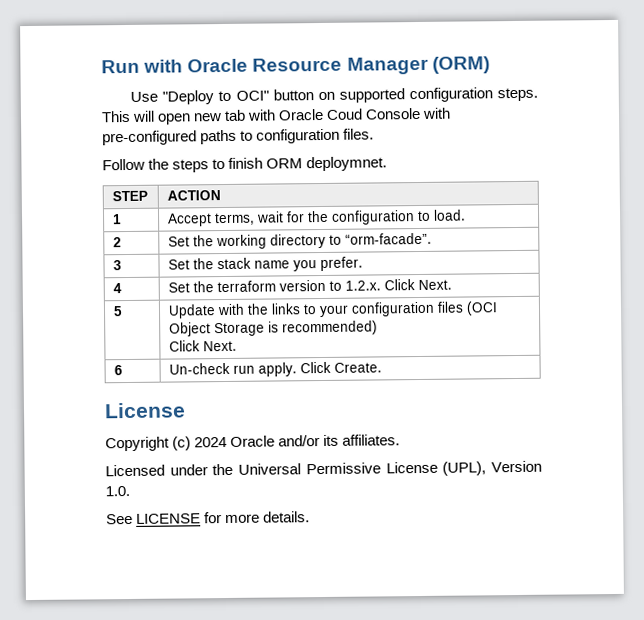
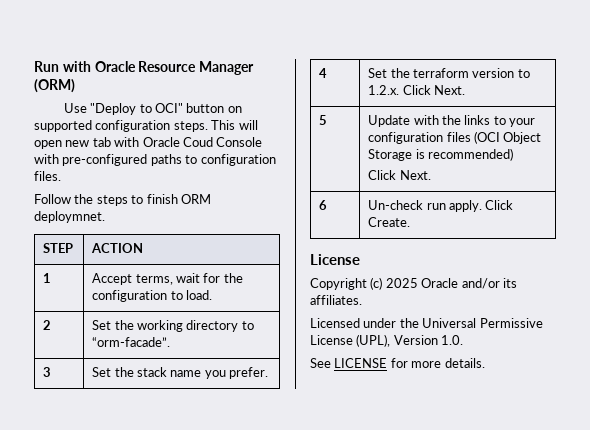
- Copyright (c) 2024 Oracle and/or its affiliates.
+ Copyright (c) 2025 Oracle and/or its affiliates.

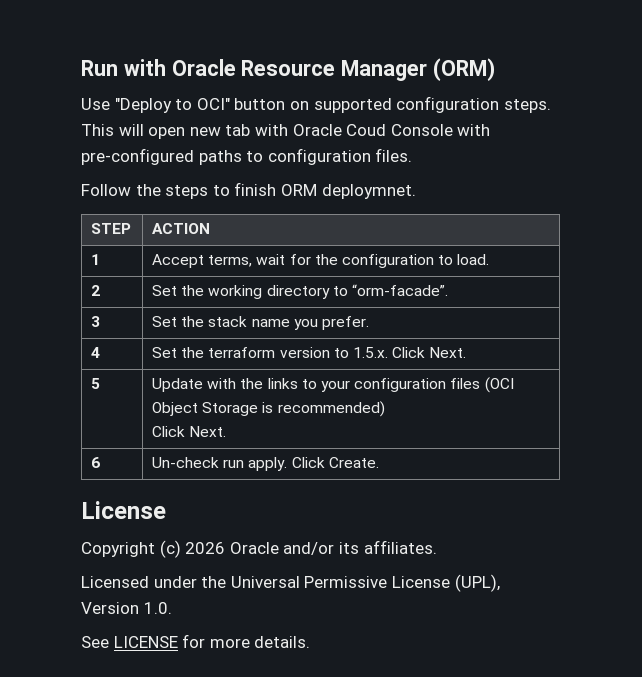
- 4 | Set the terraform version to 1.2.x. Click Next.
+ 4 | Set the terraform version to 1.5.x. Click Next.
- Copyright (c) 2025 Oracle and/or its affiliates.
+ Copyright (c) 2026 Oracle and/or its affiliates.

